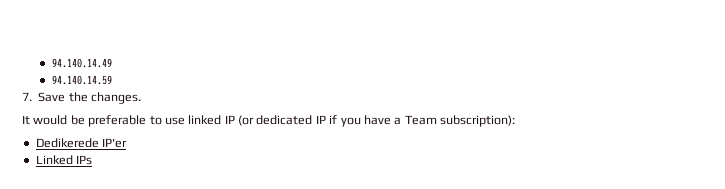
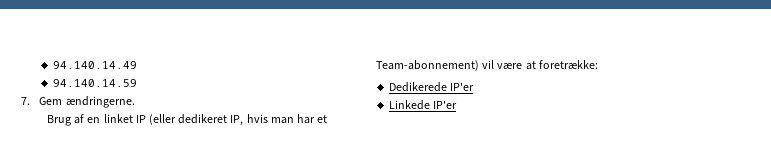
- 7. Save the changes.
- It would be preferable to use linked IP (or dedicated IP if you have a Team subscription):
+ 7. Gem ændringerne.
+ Brug af en linket IP (eller dedikeret IP, hvis man har et Team-abonnement) vil være at foretrække:
- Linked IPs
+ Linkede IP'er

